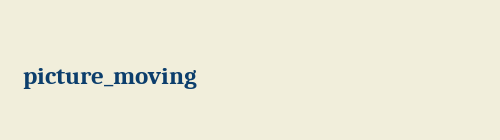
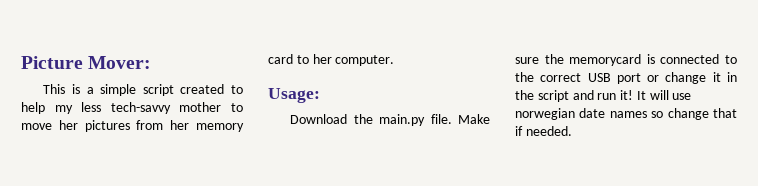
- picture_moving
+ Picture Mover:
+ This is a simple script created to help my less tech-savvy mother to move her pictures from her memory card to her computer.
+ Usage:
+ Download the main.py file. Make sure the memorycard is connected to the correct USB port or change it in the script and run it! It will use norwegian date names so change that if needed.

